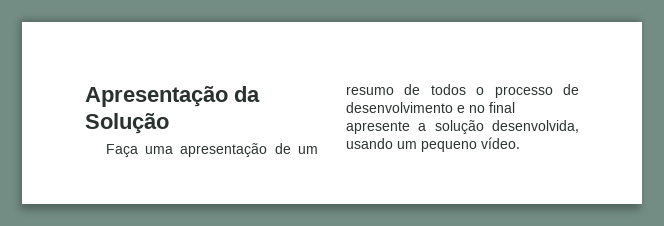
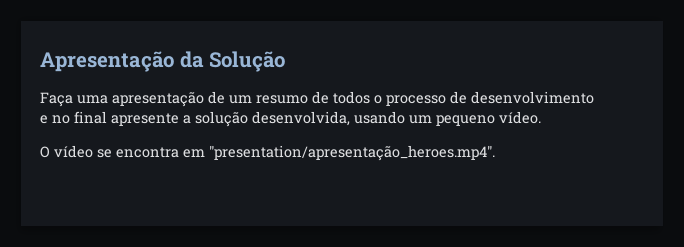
+ O vídeo se encontra em "presentation/apresentação_heroes.mp4".

